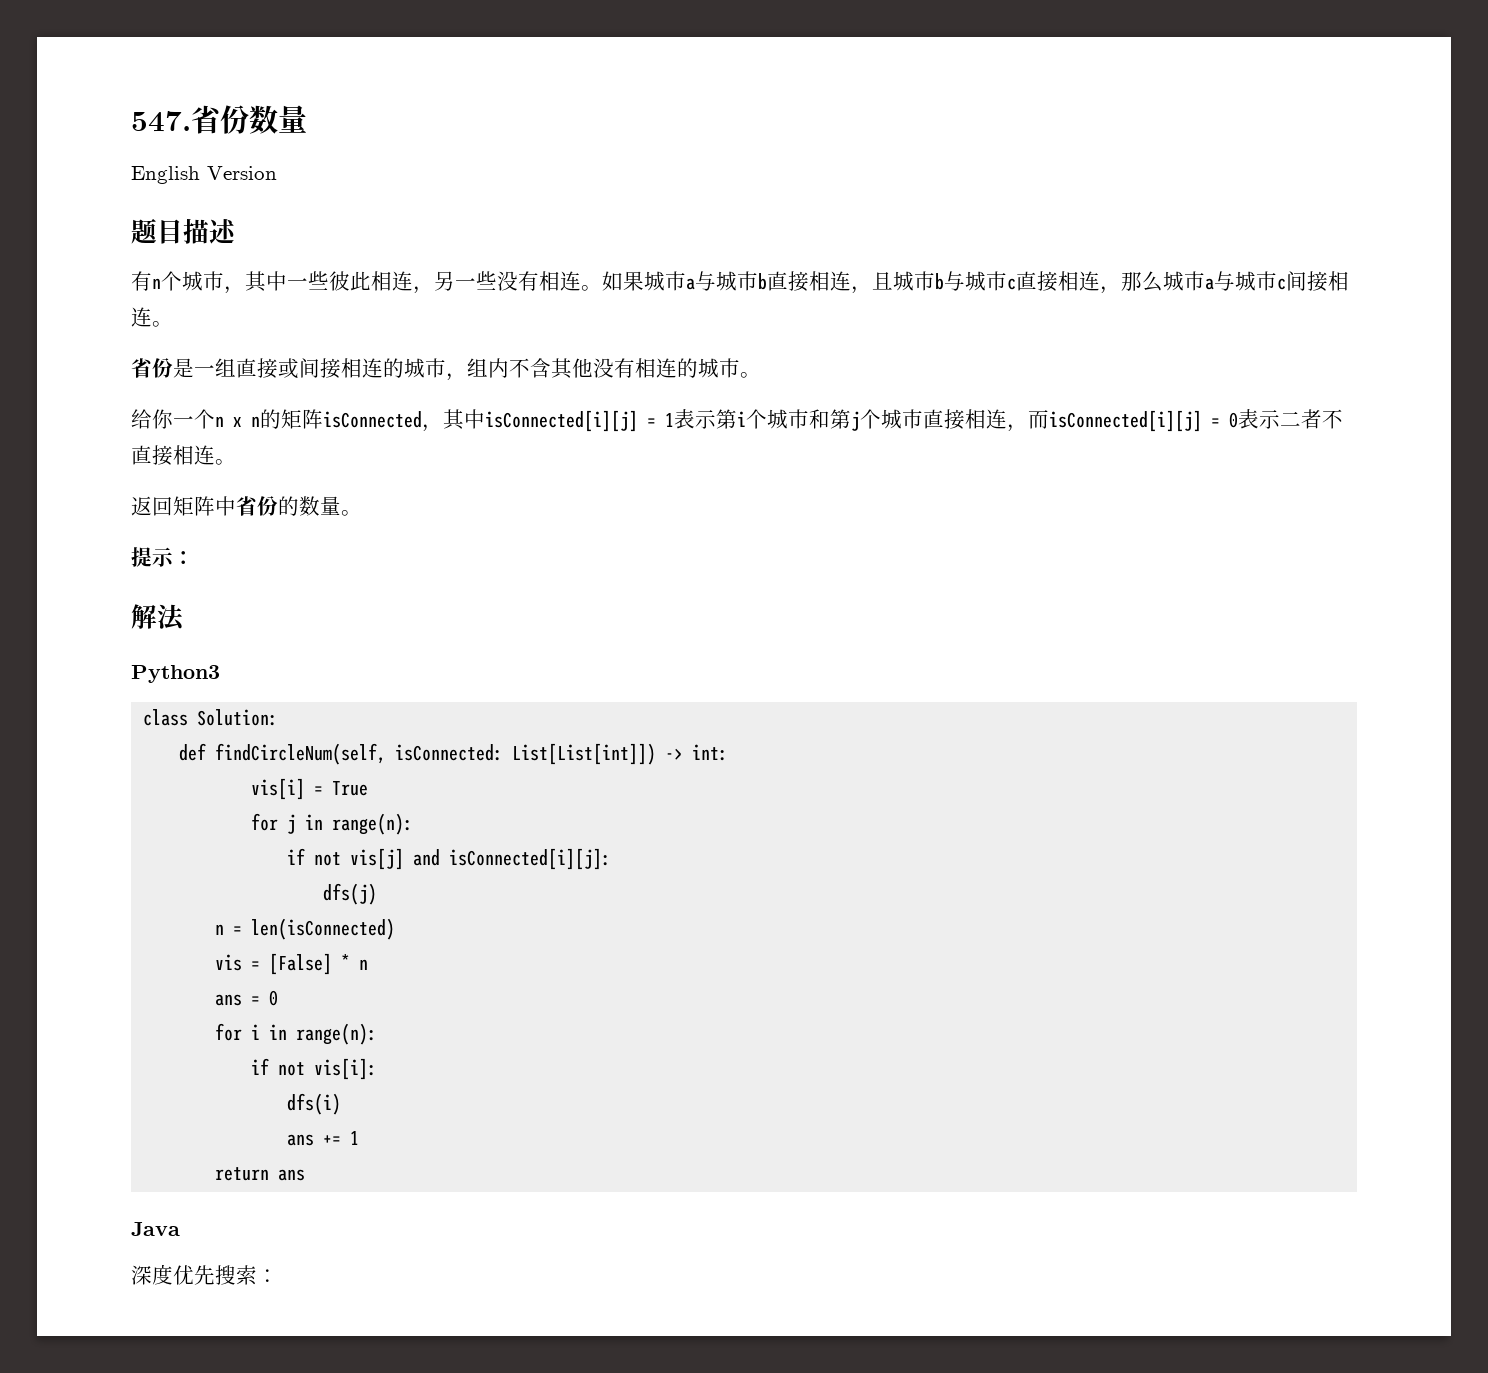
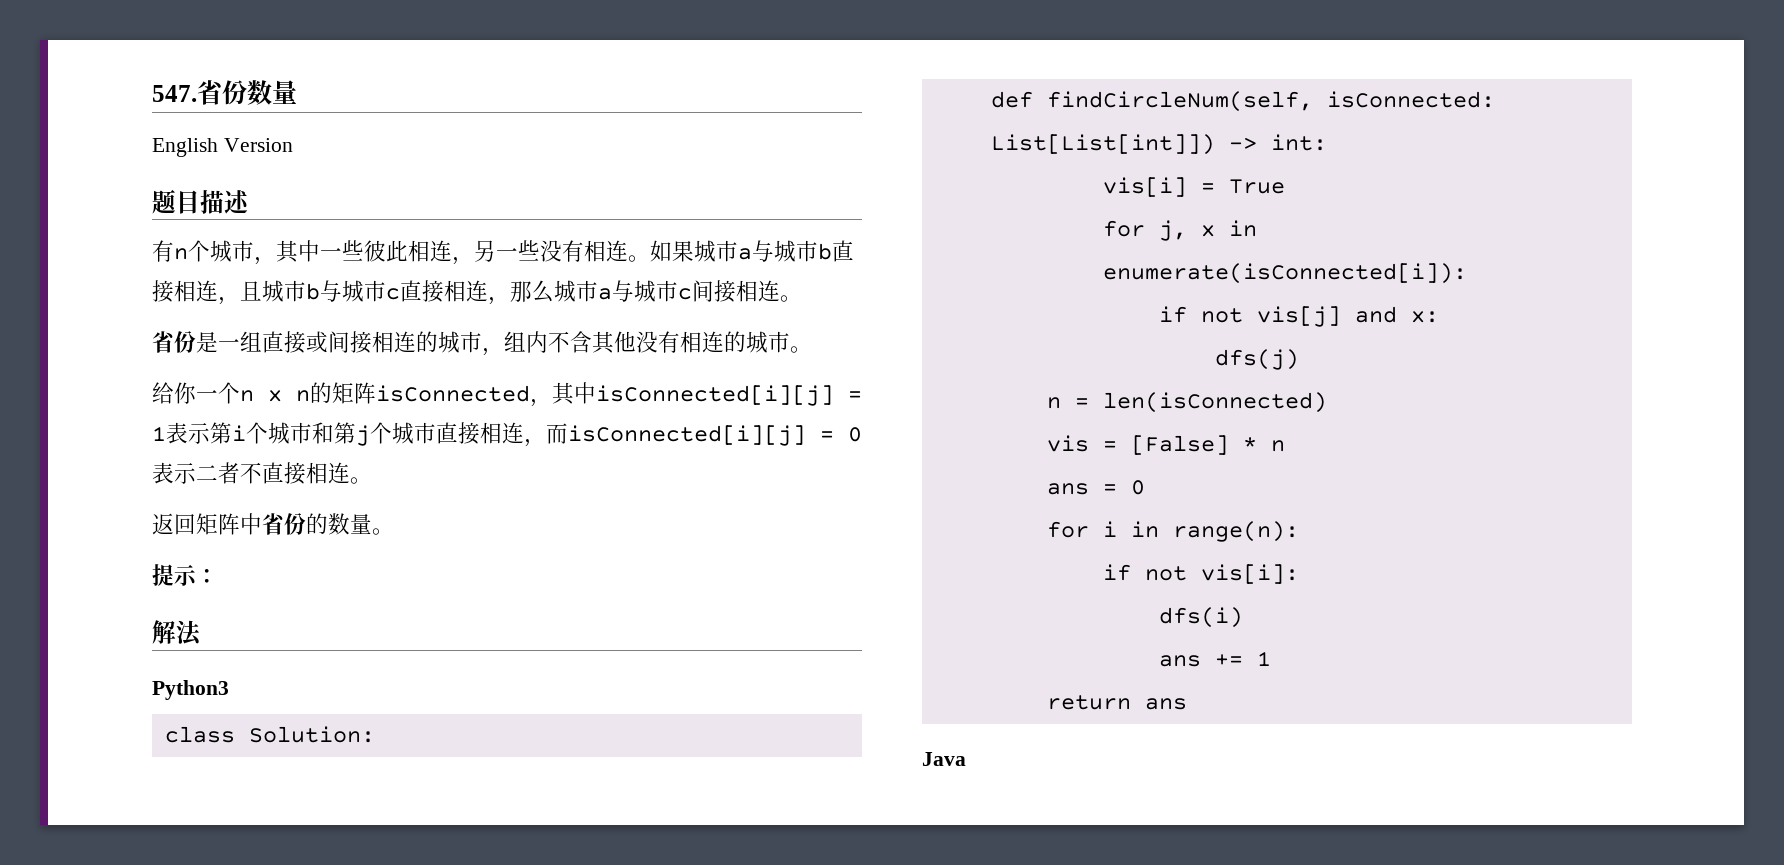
- for j in range(n):
+ for j, x in enumerate(isConnected[i]):
- if not vis[j] and isConnected[i][j]:
+ if not vis[j] and x:
- 深度优先搜索：

